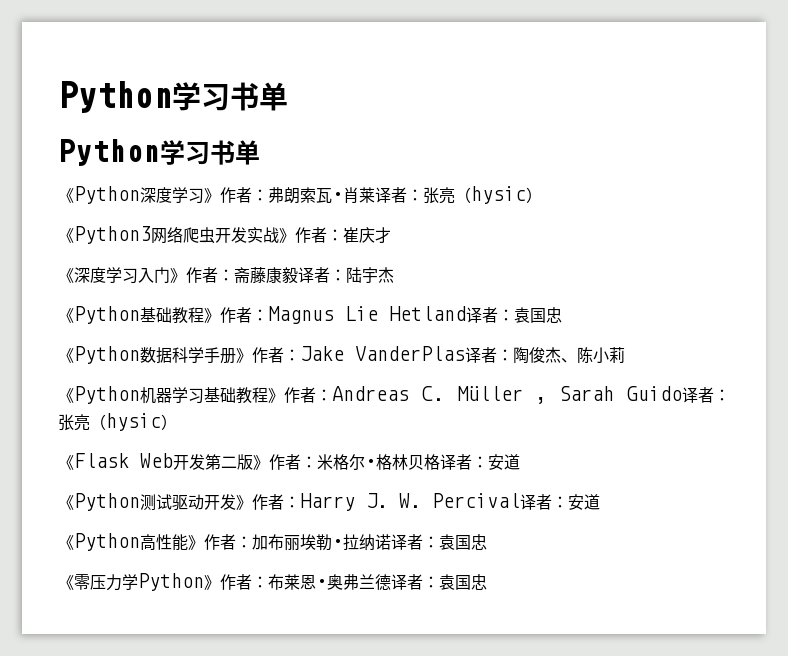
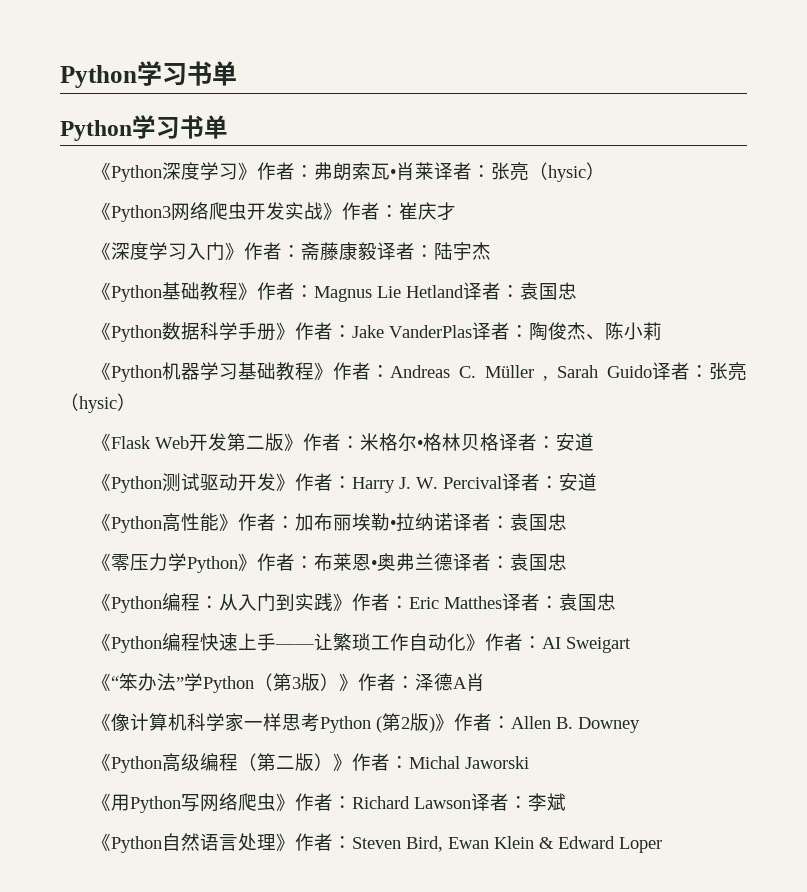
+ 《Python编程：从入门到实践》作者：Eric Matthes译者：袁国忠
+ 《Python编程快速上手——让繁琐工作自动化》作者：AI Sweigart
+ 《“笨办法”学Python（第3版）》作者：泽德A肖
+ 《像计算机科学家一样思考Python (第2版)》作者：Allen B. Downey
+ 《Python高级编程（第二版）》作者：Michal Jaworski
+ 《用Python写网络爬虫》作者：Richard Lawson译者：李斌
+ 《Python自然语言处理》作者：Steven Bird, Ewan Klein & Edward Loper

